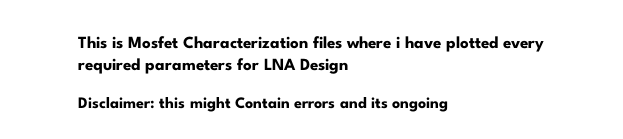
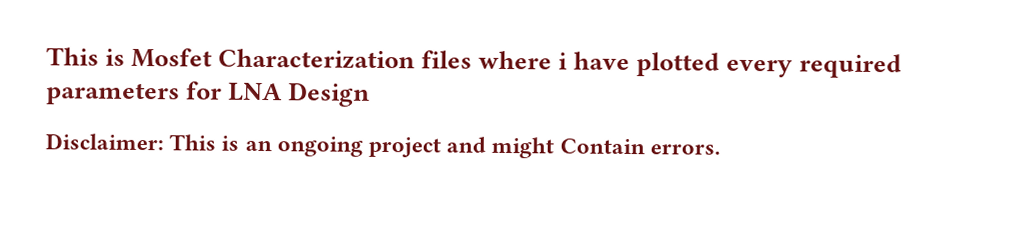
- Disclaimer: this might Contain errors and its ongoing
+ Disclaimer: This is an ongoing project and might Contain errors.

